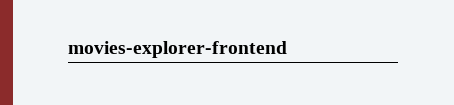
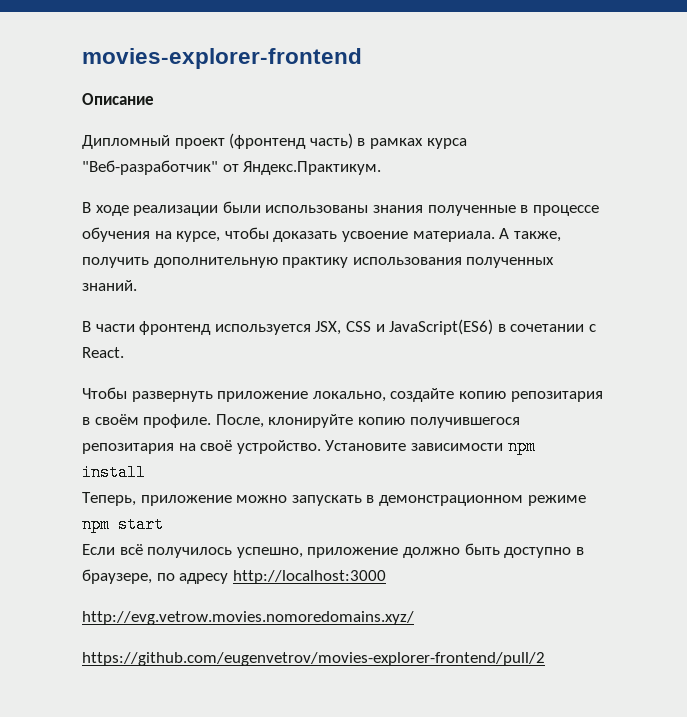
+ Описание
+ Дипломный проект (фронтенд часть) в рамках курса "Веб-разработчик" от Яндекс.Практикум.
+ В ходе реализации были использованы знания полученные в процессе обучения на курсе, чтобы доказать усвоение материала. А также, получить дополнительную практику использования полученных знаний.
+ В части фронтенд используется JSX, CSS и JavaScript(ES6) в сочетании с React.
+ Чтобы развернуть приложение локально, создайте копию репозитария в своём профиле. После, клонируйте копию получившегося репозитария на своё устройство. Установите зависимости npm install
+ Теперь, приложение можно запускать в демонстрационном режиме npm start
+ Если всё получилось успешно, приложение должно быть доступно в браузере, по адресу http://localhost:3000
+ http://evg.vetrow.movies.nomoredomains.xyz/
+ https://github.com/eugenvetrov/movies-explorer-frontend/pull/2

